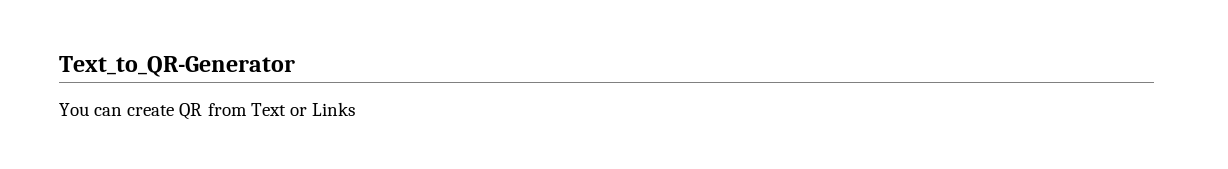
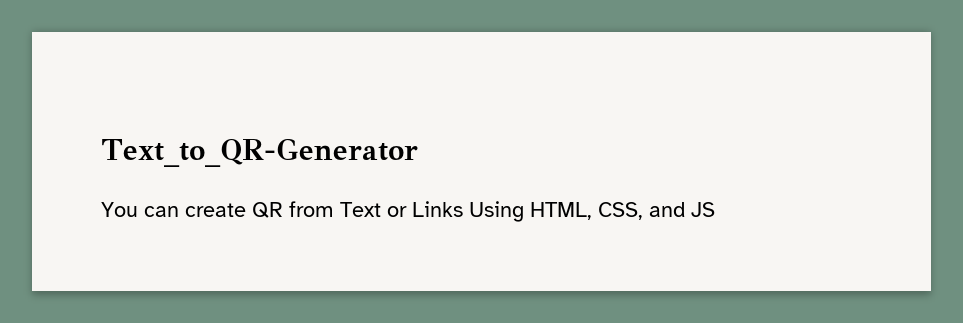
- You can create QR from Text or Links
+ You can create QR from Text or Links Using HTML, CSS, and JS

